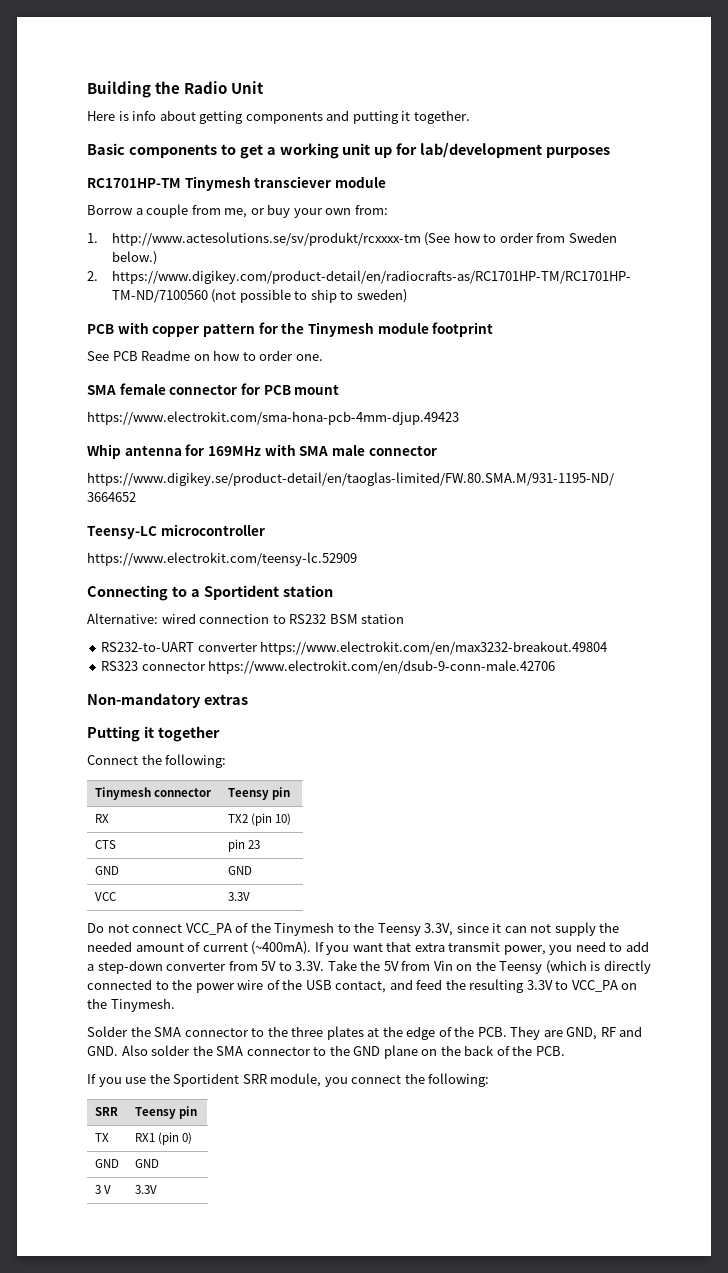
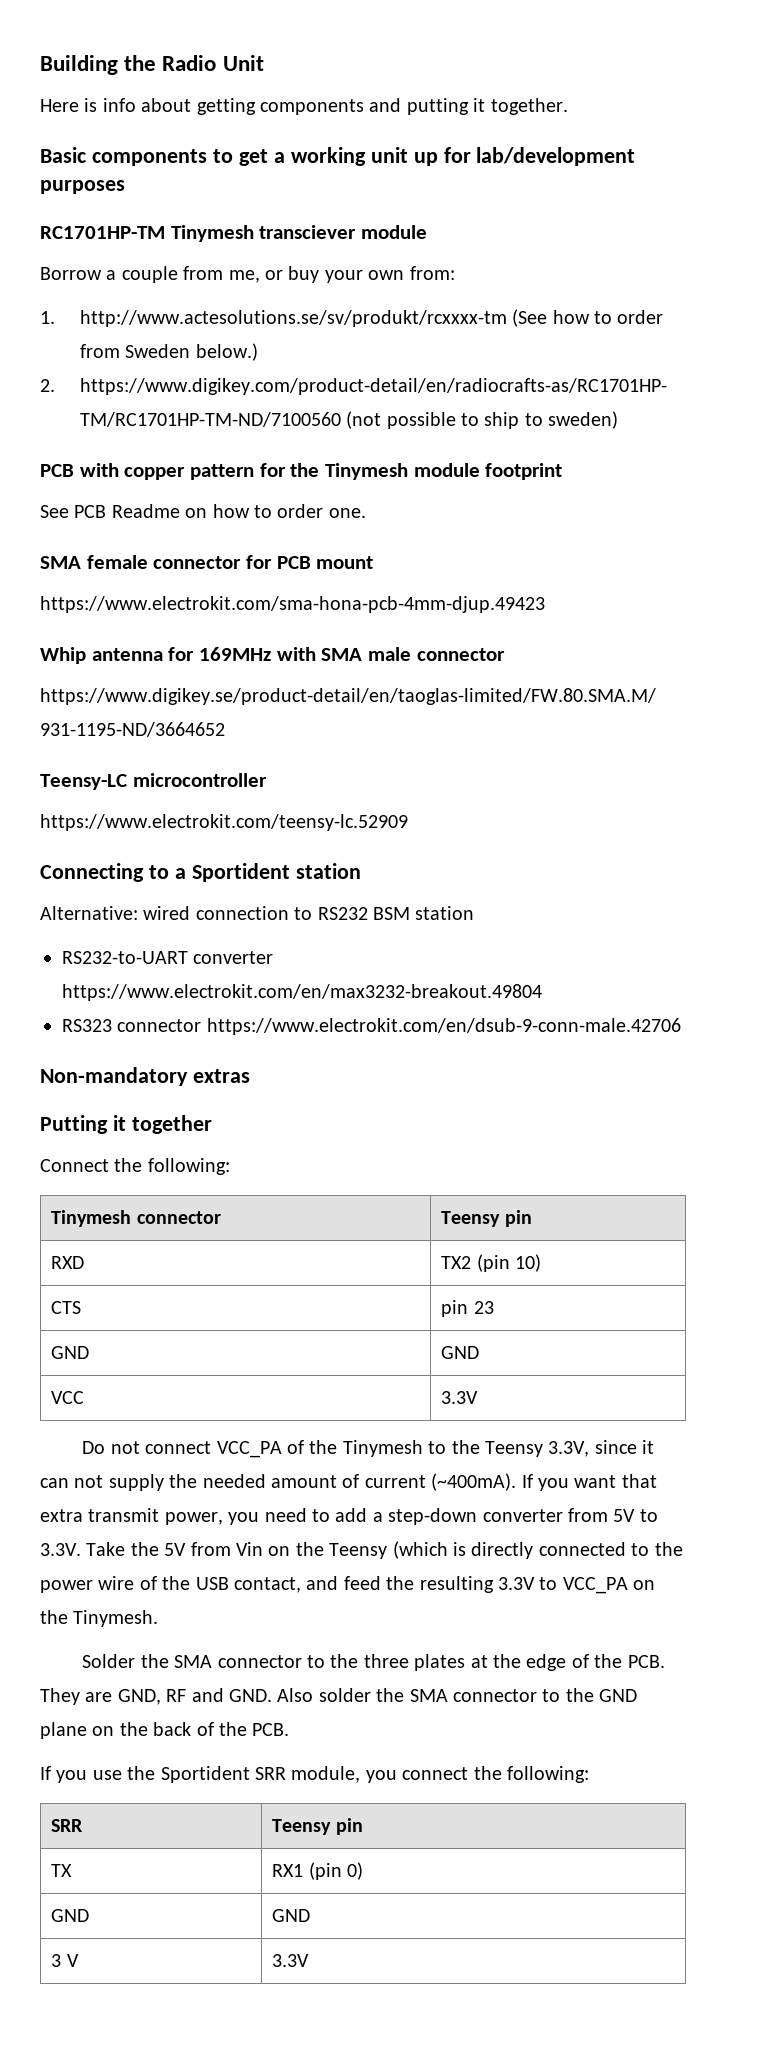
- RX | TX2 (pin 10)
+ RXD | TX2 (pin 10)

